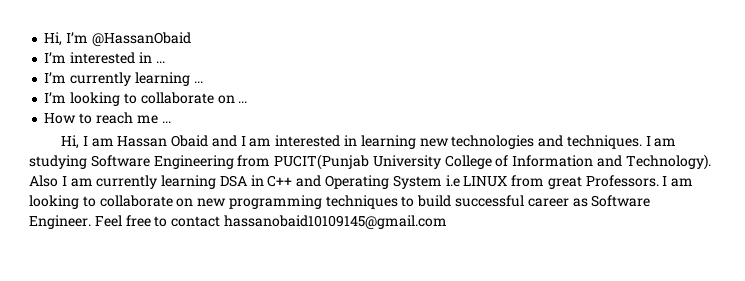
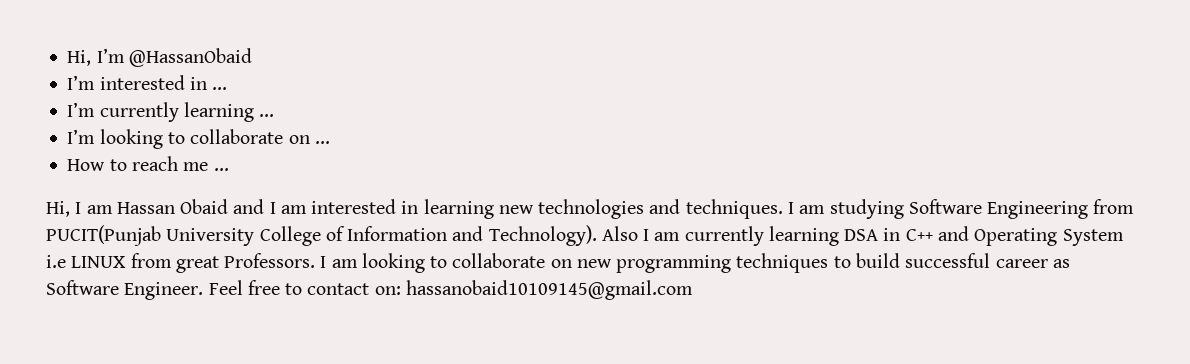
- Feel free to contact hassanobaid10109145@gmail.com
+ Feel free to contact on: hassanobaid10109145@gmail.com

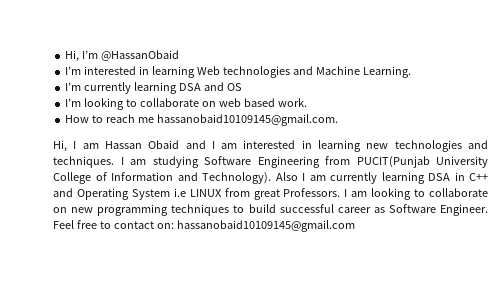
- I’m interested in ...
+ I’m interested in learning Web technologies and Machine Learning.
- I’m currently learning ...
+ I’m currently learning DSA and OS
- I’m looking to collaborate on ...
+ I’m looking to collaborate on web based work.
- How to reach me ...
+ How to reach me hassanobaid10109145@gmail.com.

